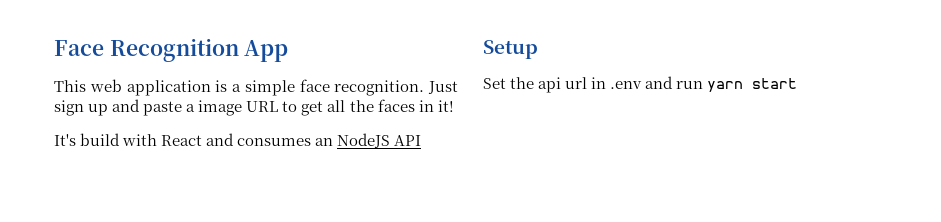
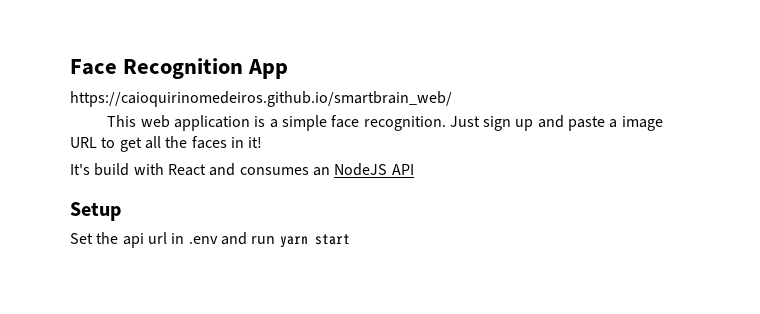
+ https://caioquirinomedeiros.github.io/smartbrain_web/

